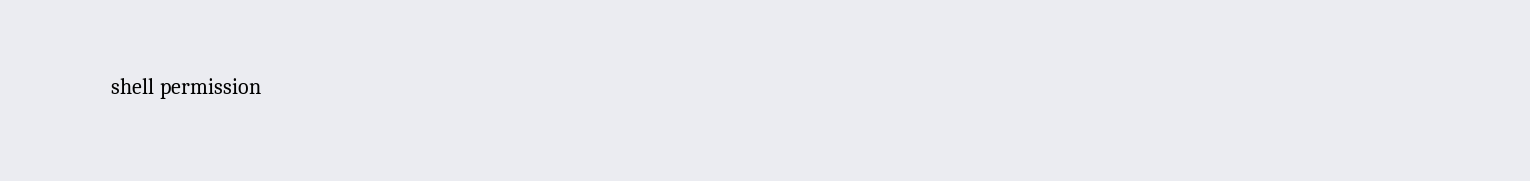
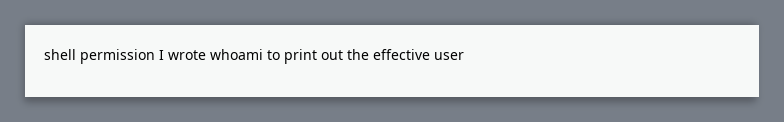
- shell permission
+ shell permission I wrote whoami to print out the effective user

